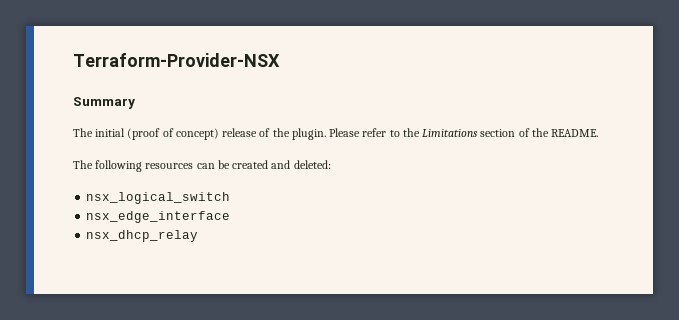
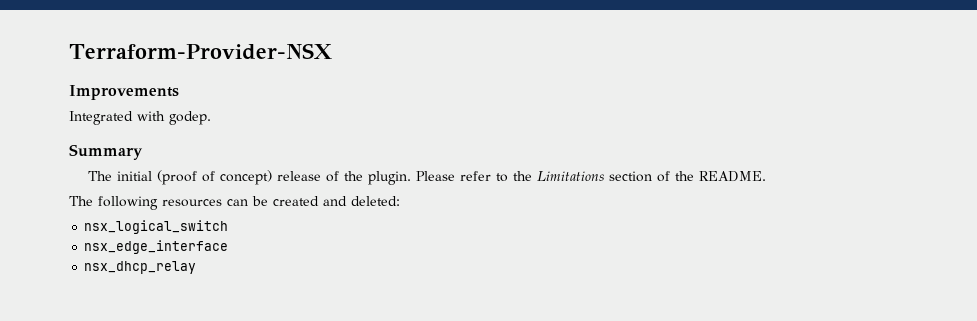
+ Improvements
+ Integrated with godep.

